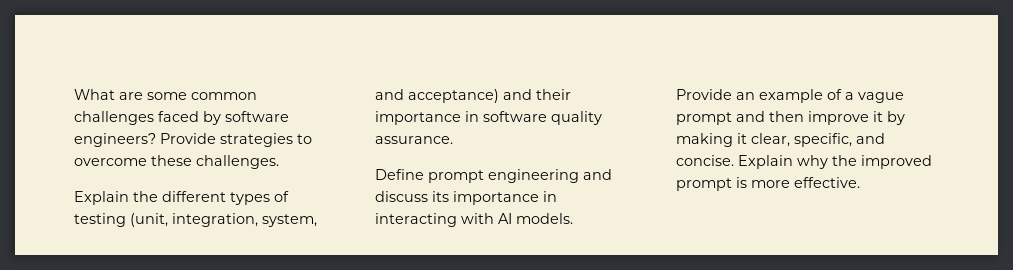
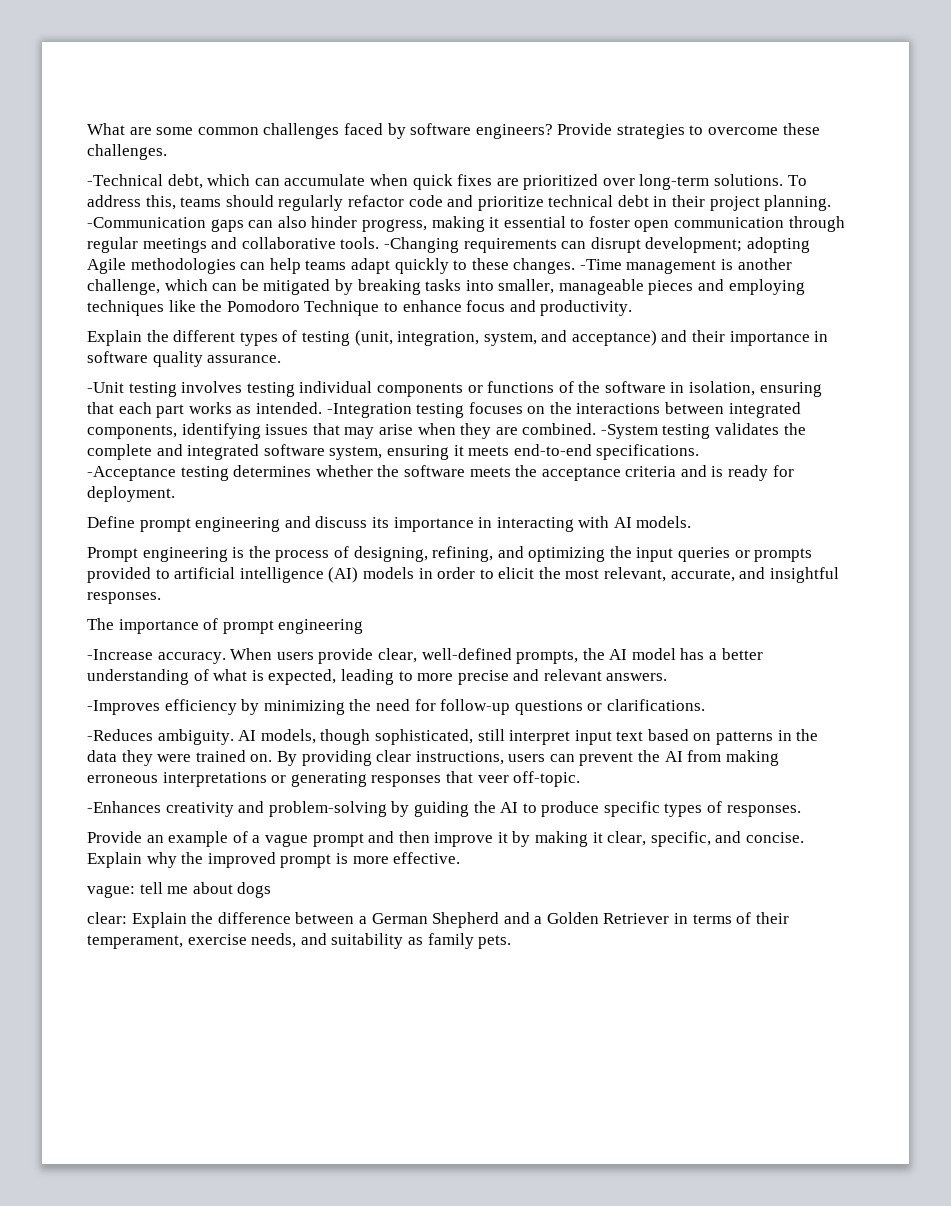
+ -Technical debt, which can accumulate when quick fixes are prioritized over long-term solutions. To address this, teams should regularly refactor code and prioritize technical debt in their project planning. -Communication gaps can also hinder progress, making it essential to foster open communication through regular meetings and collaborative tools. -Changing requirements can disrupt development; adopting Agile methodologies can help teams adapt quickly to these changes. -Time management is another challenge, which can be mitigated by breaking tasks into smaller, manageable pieces and employing techniques like the Pomodoro Technique to enhance focus and productivity.
+ -Unit testing involves testing individual components or functions of the software in isolation, ensuring that each part works as intended. -Integration testing focuses on the interactions between integrated components, identifying issues that may arise when they are combined. -System testing validates the complete and integrated software system, ensuring it meets end-to-end specifications.
+ -Acceptance testing determines whether the software meets the acceptance criteria and is ready for deployment.
+ Prompt engineering is the process of designing, refining, and optimizing the input queries or prompts provided to artificial intelligence (AI) models in order to elicit the most relevant, accurate, and insightful responses.
+ The importance of prompt engineering
+ -Increase accuracy. When users provide clear, well-defined prompts, the AI model has a better understanding of what is expected, leading to more precise and relevant answers.
+ -Improves efficiency by minimizing the need for follow-up questions or clarifications.
+ -Reduces ambiguity. AI models, though sophisticated, still interpret input text based on patterns in the data they were trained on. By providing clear instructions, users can prevent the AI from making erroneous interpretations or generating responses that veer off-topic.
+ -Enhances creativity and problem-solving by guiding the AI to produce specific types of responses.
+ vague: tell me about dogs
+ clear: Explain the difference between a German Shepherd and a Golden Retriever in terms of their temperament, exercise needs, and suitability as family pets.

